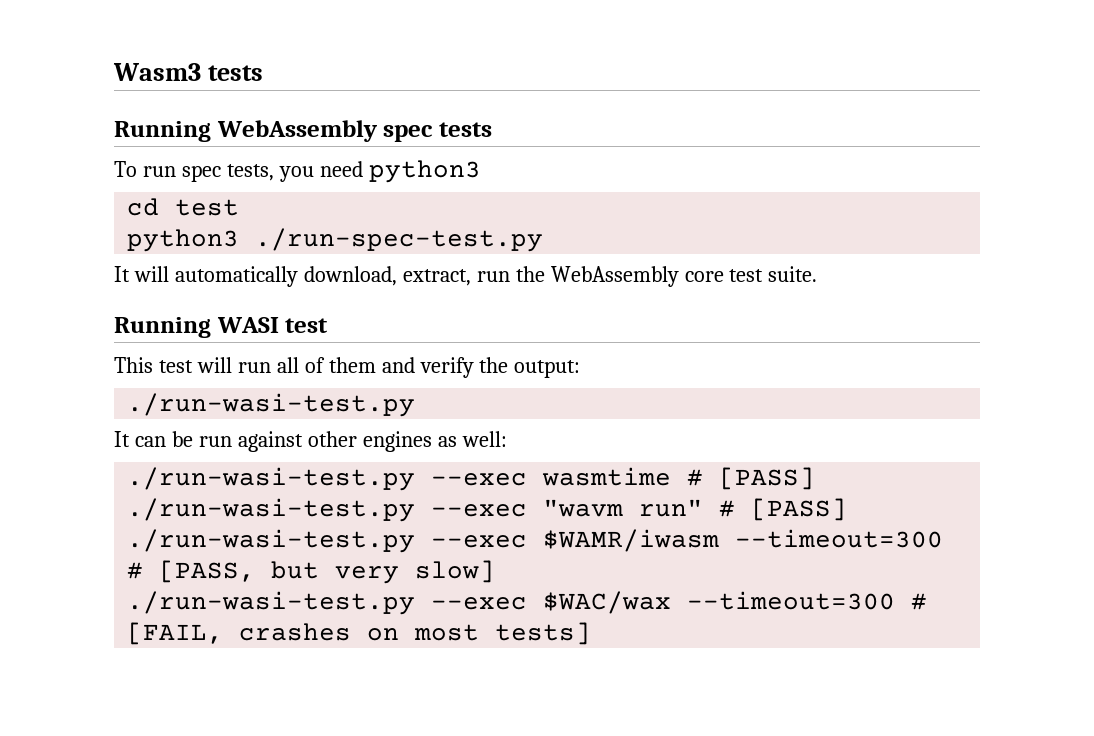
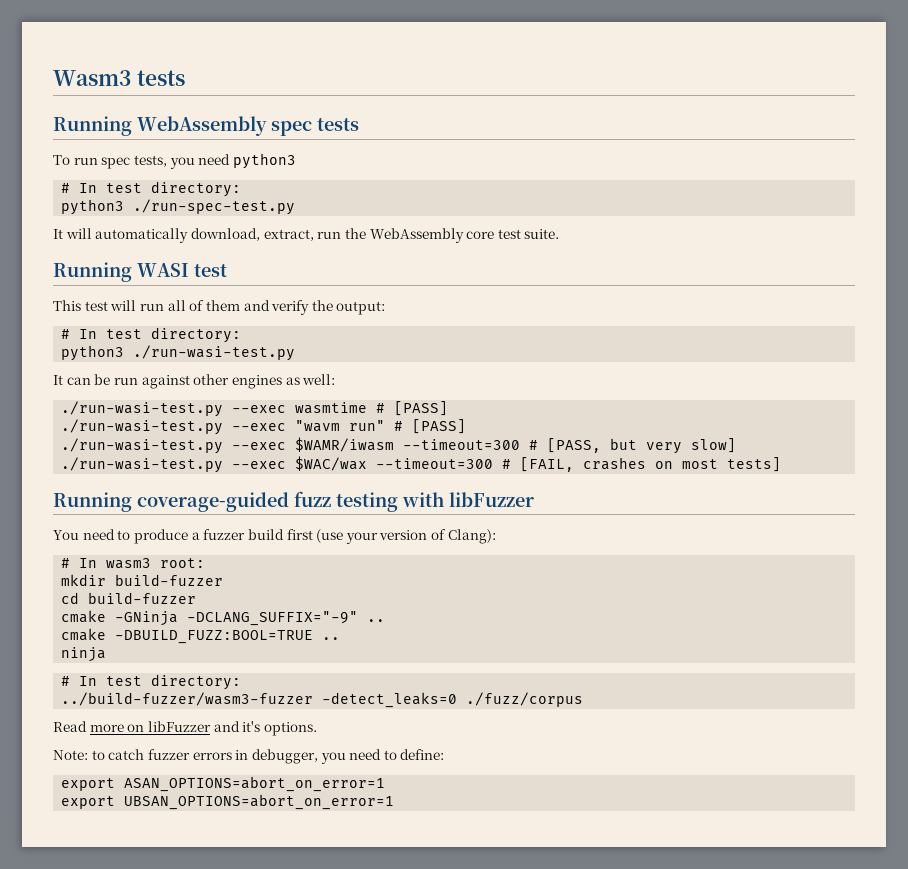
  To run spec tests, you need python3
- cd test
+ # In test directory:
  This test will run all of them and verify the output:
- ./run-wasi-test.py
+ # In test directory:
+ python3 ./run-wasi-test.py
+ Running coverage-guided fuzz testing with libFuzzer
+ You need to produce a fuzzer build first (use your version of Clang):
+ # In wasm3 root:
+ mkdir build-fuzzer
+ cd build-fuzzer
+ cmake -GNinja -DCLANG_SUFFIX="-9" ..
+ cmake -DBUILD_FUZZ:BOOL=TRUE ..
+ ninja
+ # In test directory:
+ ../build-fuzzer/wasm3-fuzzer -detect_leaks=0 ./fuzz/corpus
+ Read more on libFuzzer and it's options.
+ Note: to catch fuzzer errors in debugger, you need to define:
+ export ASAN_OPTIONS=abort_on_error=1
+ export UBSAN_OPTIONS=abort_on_error=1

